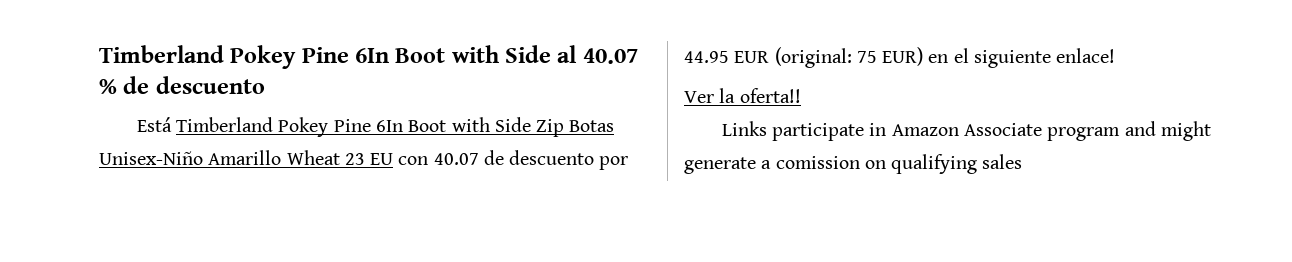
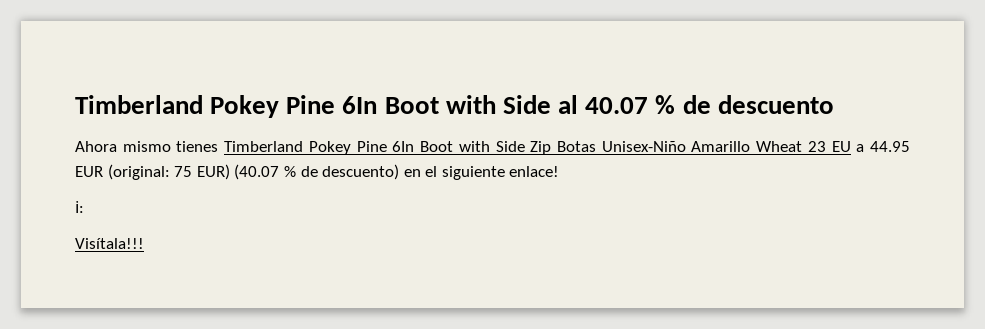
- Está Timberland Pokey Pine 6In Boot with Side Zip Botas Unisex-Niño Amarillo Wheat 23 EU con 40.07 de descuento por 44.95 EUR (original: 75 EUR) en el siguiente enlace!
+ Ahora mismo tienes Timberland Pokey Pine 6In Boot with Side Zip Botas Unisex-Niño Amarillo Wheat 23 EU a 44.95 EUR (original: 75 EUR) (40.07 % de descuento) en el siguiente enlace!
- Ver la oferta!!
- Links participate in Amazon Associate program and might generate a comission on qualifying sales
+ ℹ:
+ Visítala!!!

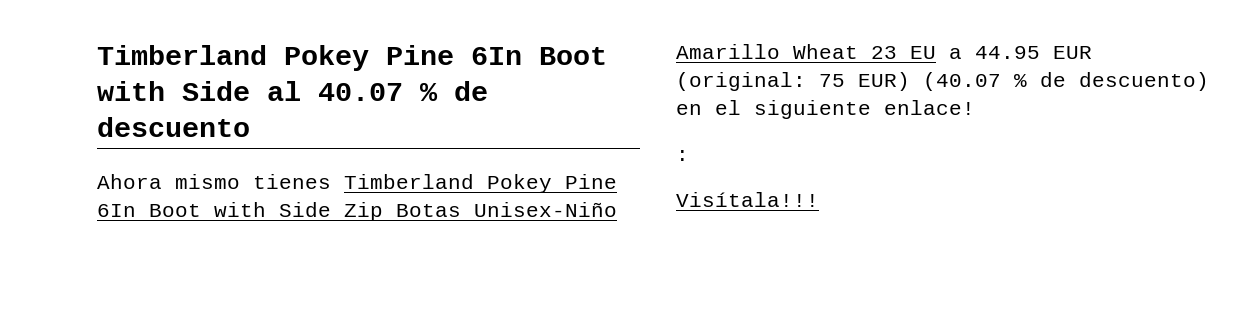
- ℹ:
+ :

